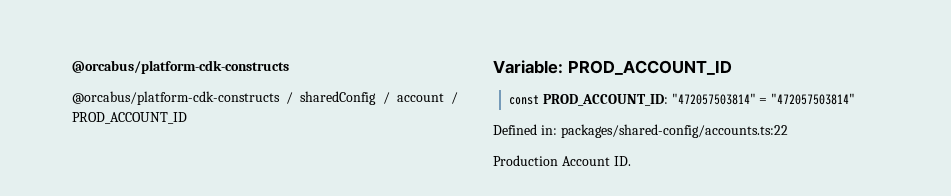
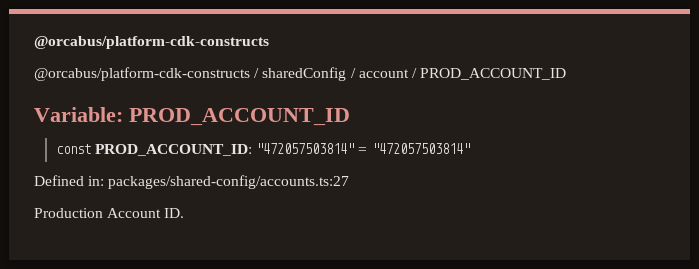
- Defined in: packages/shared-config/accounts.ts:22
+ Defined in: packages/shared-config/accounts.ts:27

